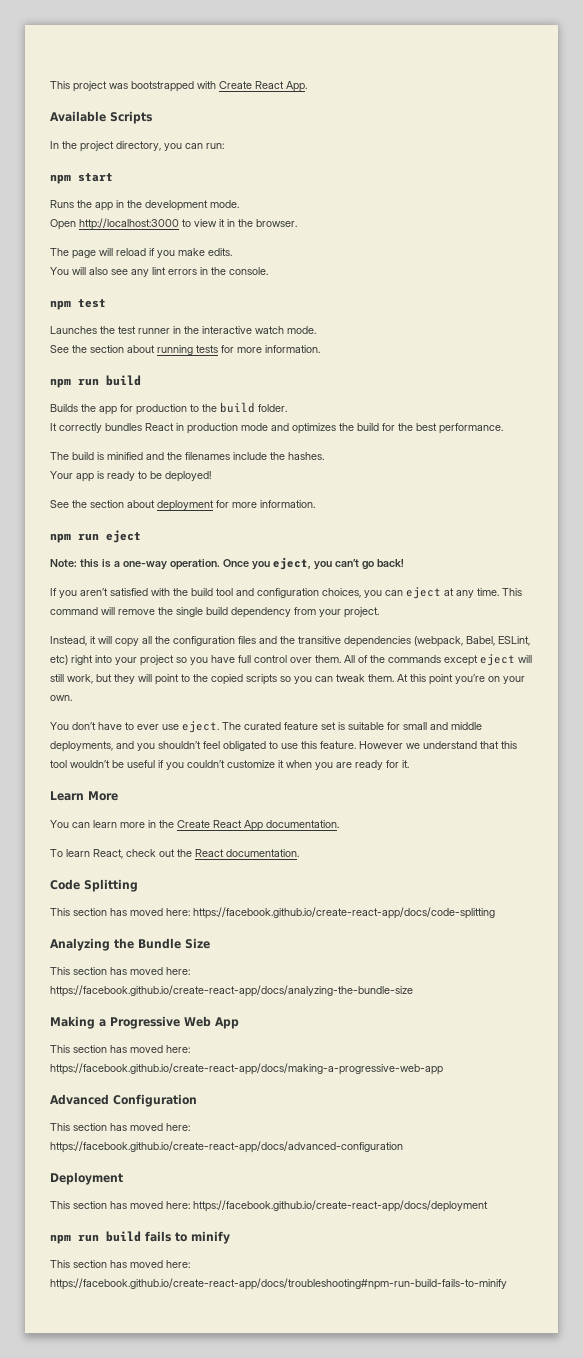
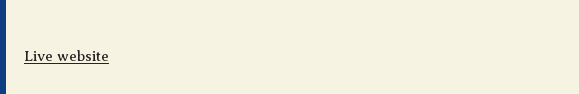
- This project was bootstrapped with Create React App.
- Available Scripts
- In the project directory, you can run:
- npm start
- Runs the app in the development mode.
- Open http://localhost:3000 to view it in the browser.
- The page will reload if you make edits.
- You will also see any lint errors in the console.
- npm test
- Launches the test runner in the interactive watch mode.
- See the section about running tests for more information.
- npm run build
- Builds the app for production to the build folder.
- It correctly bundles React in production mode and optimizes the build for the best performance.
- The build is minified and the filenames include the hashes.
- Your app is ready to be deployed!
- See the section about deployment for more information.
- npm run eject
- Note: this is a one-way operation. Once you eject, you can’t go back!
- If you aren’t satisfied with the build tool and configuration choices, you can eject at any time. This command will remove the single build dependency from your project.
- Instead, it will copy all the configuration files and the transitive dependencies (webpack, Babel, ESLint, etc) right into your project so you have full control over them. All of the commands except eject will still work, but they will point to the copied scripts so you can tweak them. At this point you’re on your own.
- You don’t have to ever use eject. The curated feature set is suitable for small and middle deployments, and you shouldn’t feel obligated to use this feature. However we understand that this tool wouldn’t be useful if you couldn’t customize it when you are ready for it.
- Learn More
- You can learn more in the Create React App documentation.
- To learn React, check out the React documentation.
- Code Splitting
- This section has moved here: https://facebook.github.io/create-react-app/docs/code-splitting
- Analyzing the Bundle Size
- This section has moved here: https://facebook.github.io/create-react-app/docs/analyzing-the-bundle-size
- Making a Progressive Web App
- This section has moved here: https://facebook.github.io/create-react-app/docs/making-a-progressive-web-app
- Advanced Configuration
- This section has moved here: https://facebook.github.io/create-react-app/docs/advanced-configuration
- Deployment
- This section has moved here: https://facebook.github.io/create-react-app/docs/deployment
- npm run build fails to minify
- This section has moved here: https://facebook.github.io/create-react-app/docs/troubleshooting#npm-run-build-fails-to-minify
+ Live website

